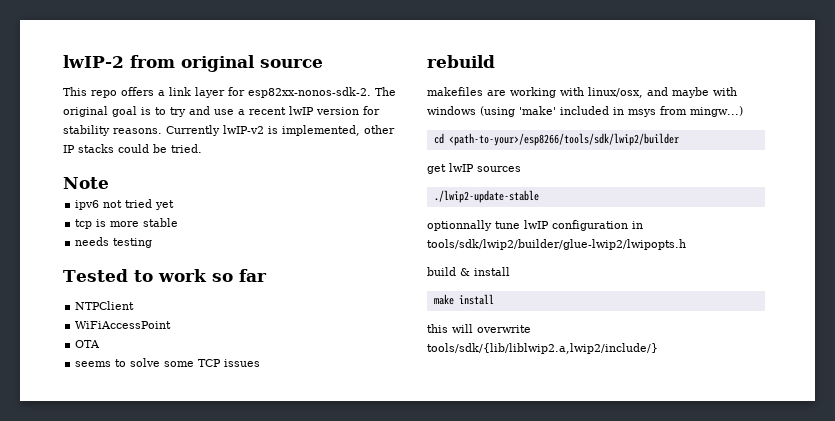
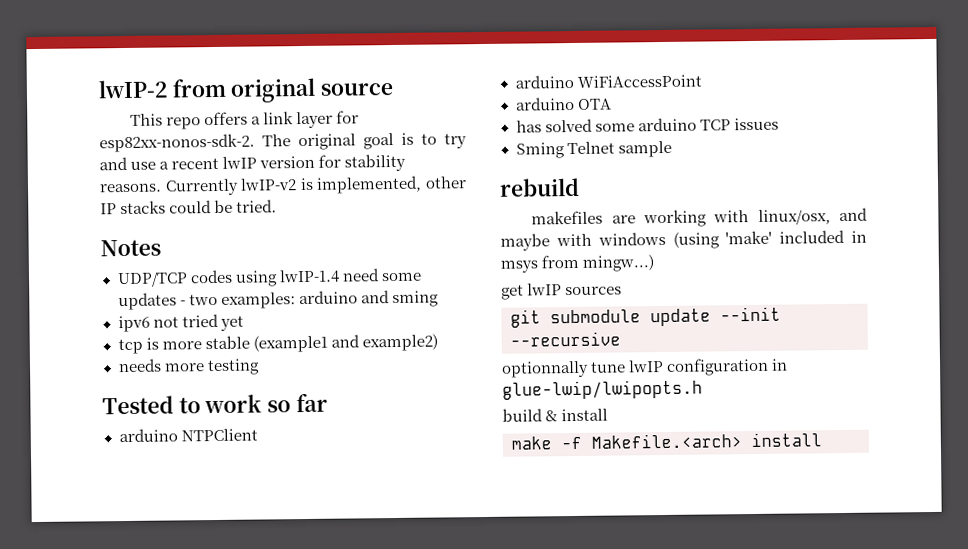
- Note
+ Notes
+ UDP/TCP codes using lwIP-1.4 need some updates - two examples: arduino and sming
- tcp is more stable
+ tcp is more stable (example1 and example2)
- needs testing
+ needs more testing
- NTPClient
+ arduino NTPClient
- WiFiAccessPoint
+ arduino WiFiAccessPoint
- OTA
+ arduino OTA
- seems to solve some TCP issues
+ has solved some arduino TCP issues
+ Sming Telnet sample
- cd <path-to-your>/esp8266/tools/sdk/lwip2/builder
- ./lwip2-update-stable
+ git submodule update --init --recursive
- optionnally tune lwIP configuration in tools/sdk/lwip2/builder/glue-lwip2/lwipopts.h
+ optionnally tune lwIP configuration in glue-lwip/lwipopts.h
- make install
- this will overwrite tools/sdk/{lib/liblwip2.a,lwip2/include/}
+ make -f Makefile.<arch> install

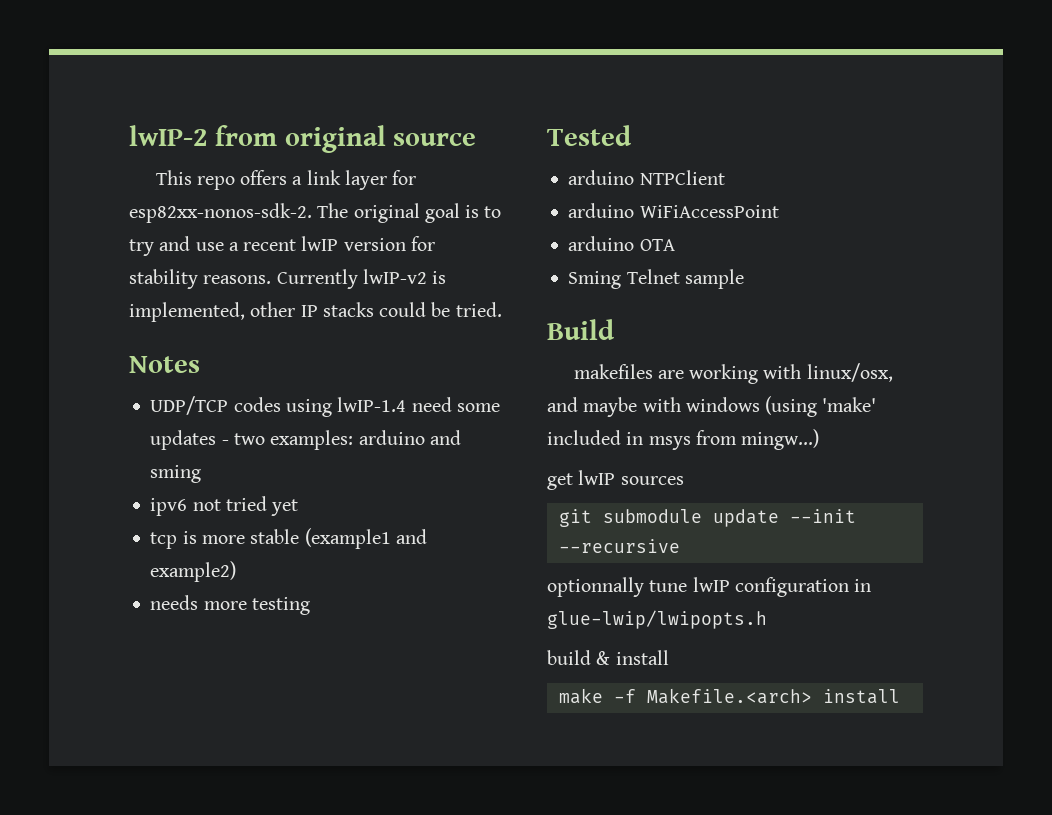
- Tested to work so far
+ Tested
- has solved some arduino TCP issues
- rebuild
+ Build

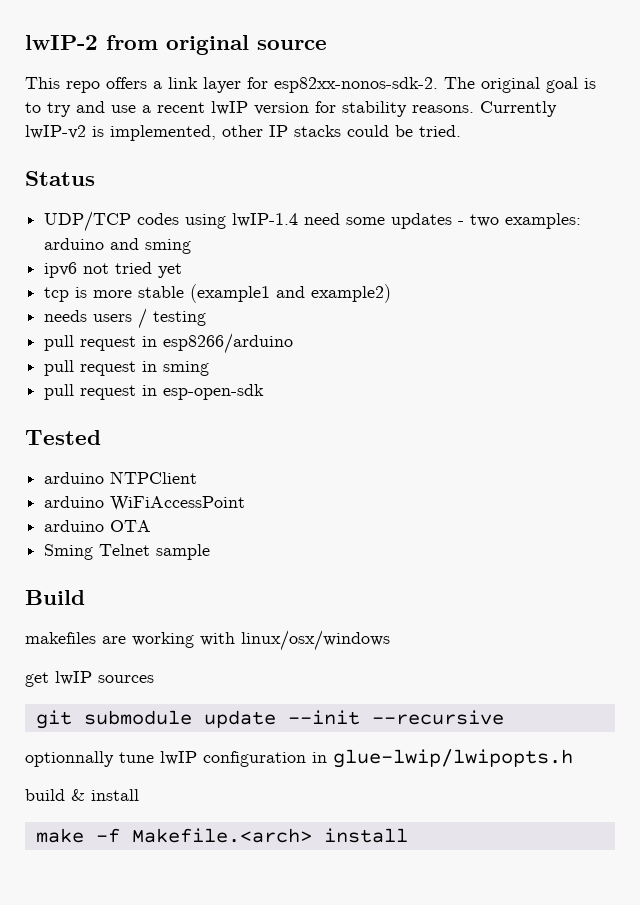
- Notes
+ Status
- needs more testing
+ needs users / testing
+ pull request in esp8266/arduino
+ pull request in sming
+ pull request in esp-open-sdk
- makefiles are working with linux/osx, and maybe with windows (using 'make' included in msys from mingw...)
+ makefiles are working with linux/osx/windows

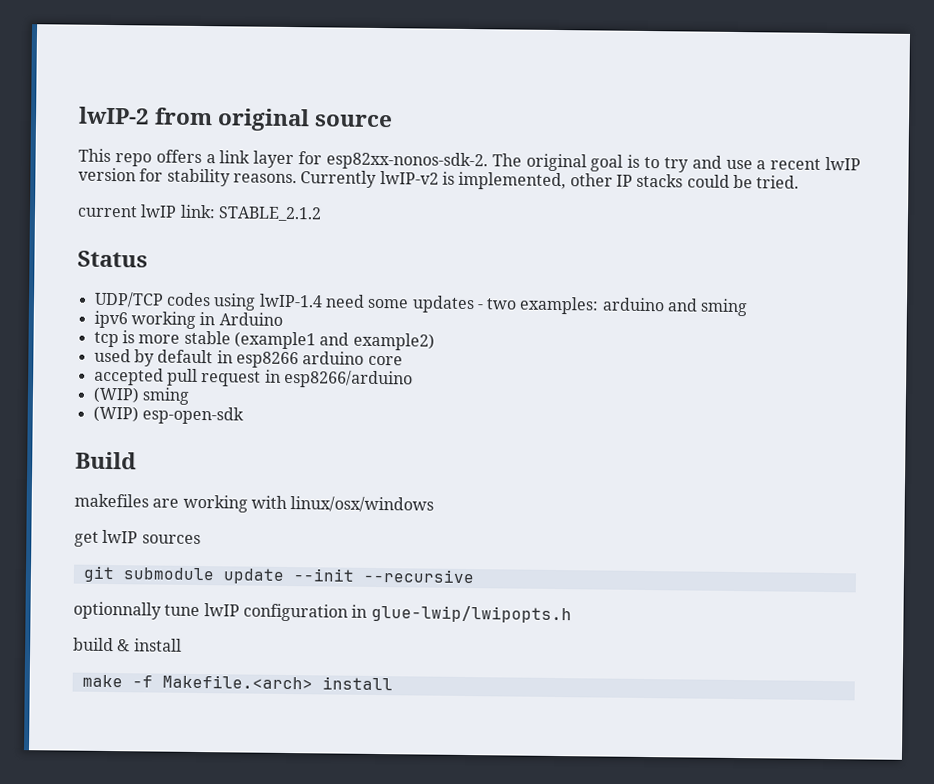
+ current lwIP link: STABLE_2.1.2
- ipv6 not tried yet
+ ipv6 working in Arduino
- needs users / testing
- pull request in esp8266/arduino
- pull request in sming
- pull request in esp-open-sdk
- Tested
- arduino NTPClient
- arduino WiFiAccessPoint
- arduino OTA
- Sming Telnet sample
+ used by default in esp8266 arduino core
+ accepted pull request in esp8266/arduino
+ (WIP) sming
+ (WIP) esp-open-sdk

